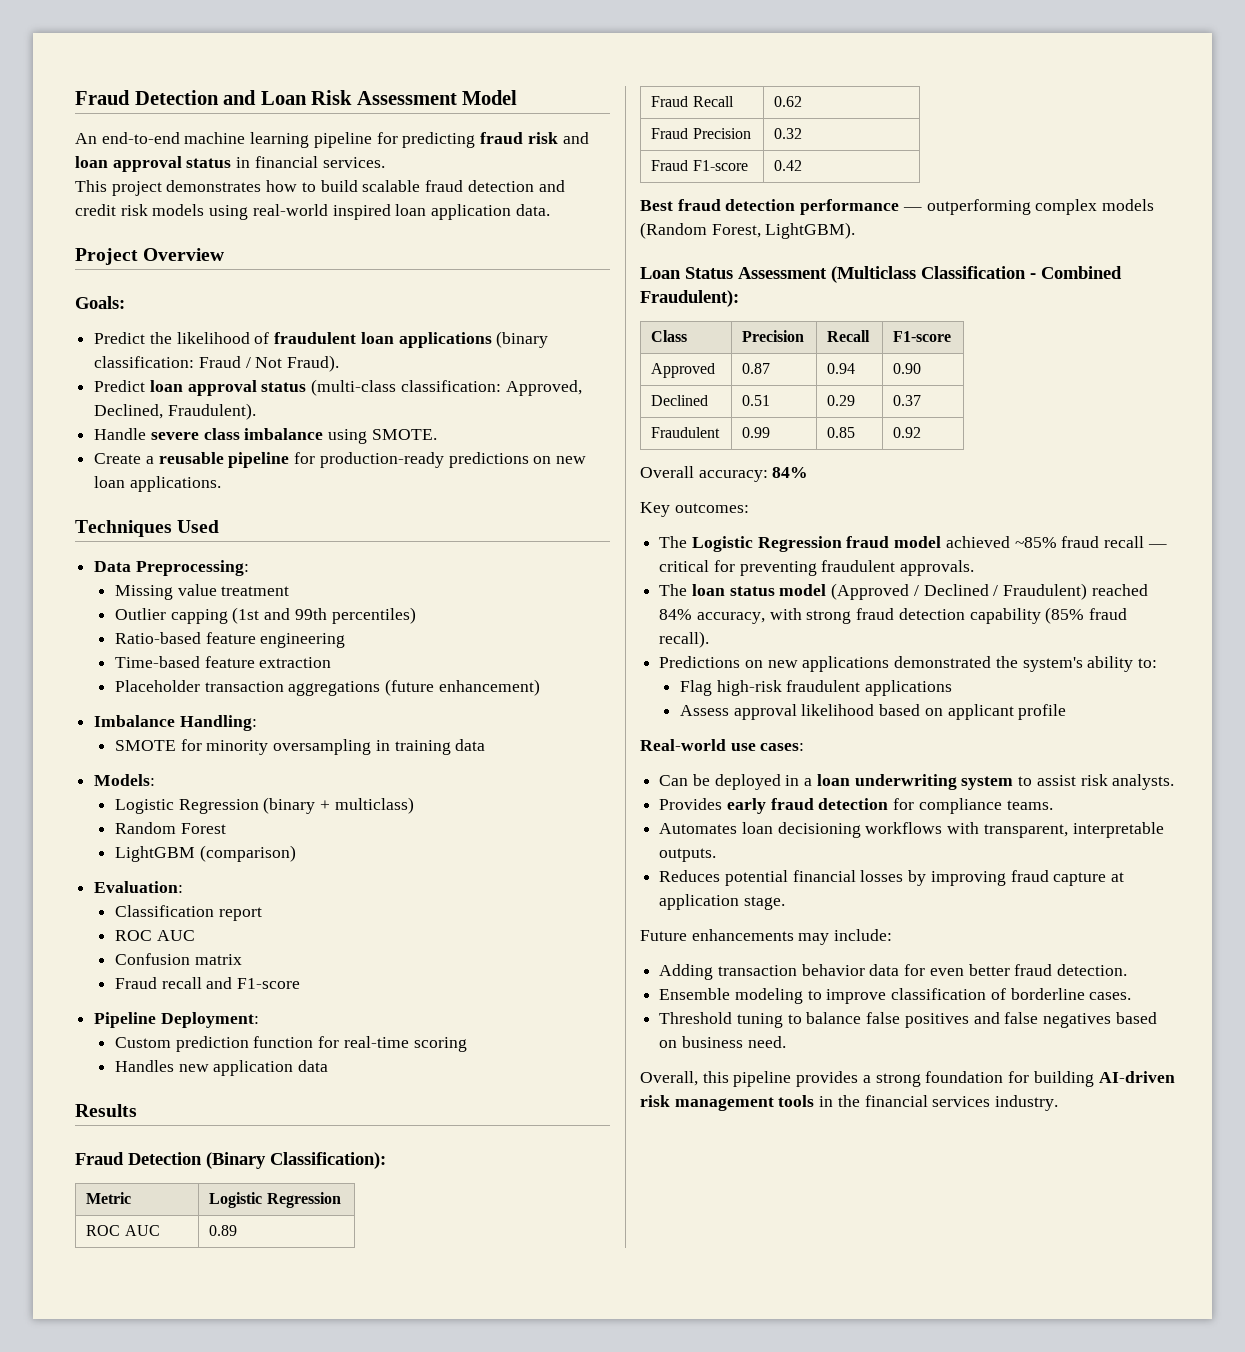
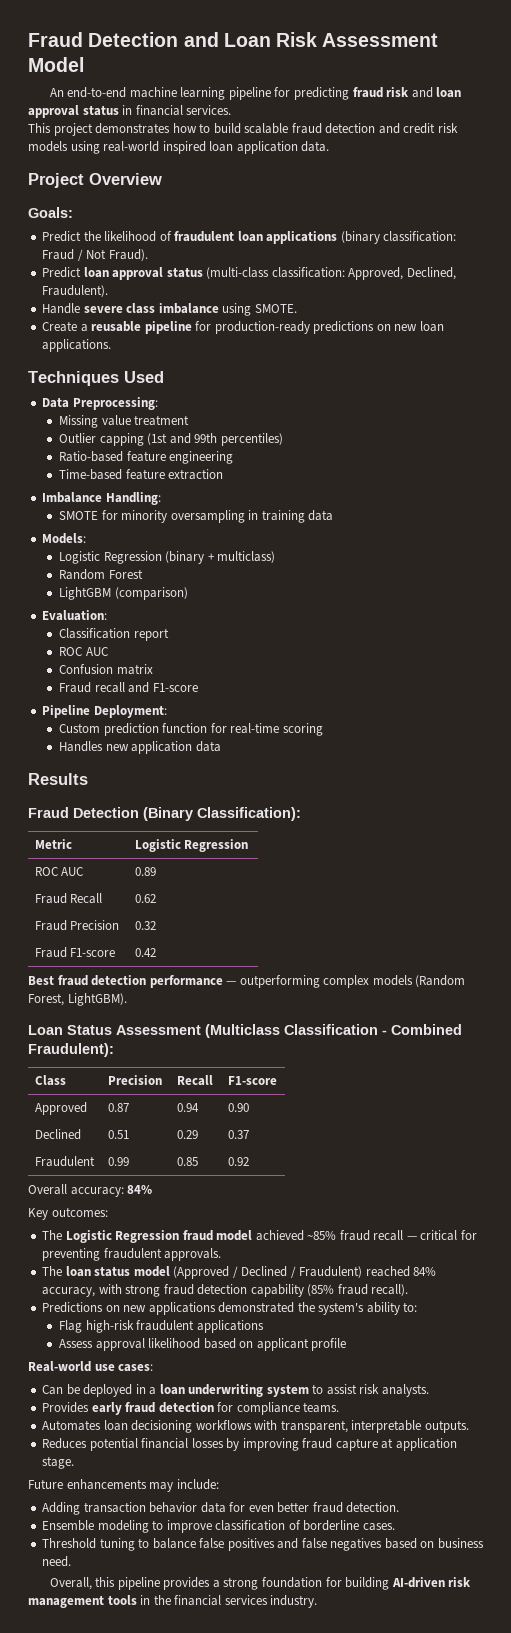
- Placeholder transaction aggregations (future enhancement)

